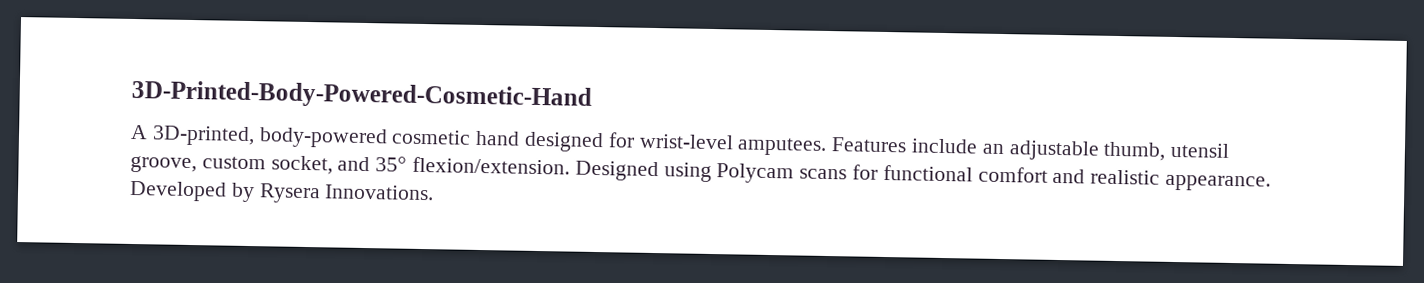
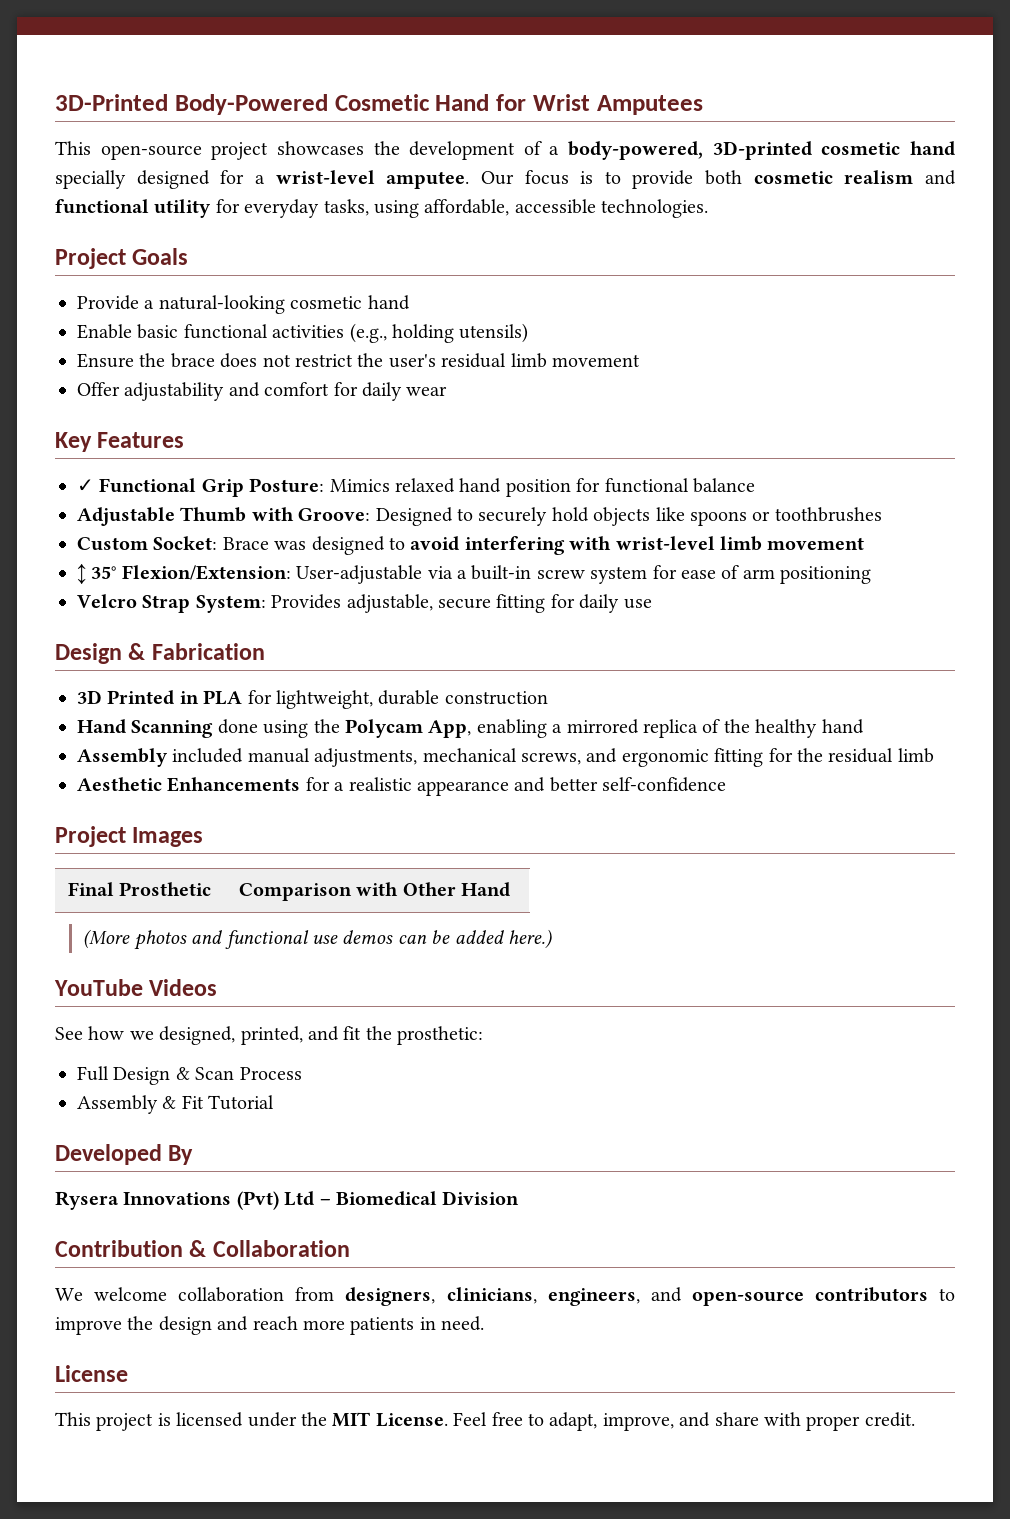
- 3D-Printed-Body-Powered-Cosmetic-Hand
- A 3D-printed, body-powered cosmetic hand designed for wrist-level amputees. Features include an adjustable thumb, utensil groove, custom socket, and 35° flexion/extension. Designed using Polycam scans for functional comfort and realistic appearance. Developed by Rysera Innovations.
+ 3D-Printed Body-Powered Cosmetic Hand for Wrist Amputees
+ This open-source project showcases the development of a body-powered, 3D-printed cosmetic hand specially designed for a wrist-level amputee. Our focus is to provide both cosmetic realism and functional utility for everyday tasks, using affordable, accessible technologies.
+ Project Goals
+ Provide a natural-looking cosmetic hand
+ Enable basic functional activities (e.g., holding utensils)
+ Ensure the brace does not restrict the user's residual limb movement
+ Offer adjustability and comfort for daily wear
+ Key Features
+ ✓ Functional Grip Posture: Mimics relaxed hand position for functional balance
+ Adjustable Thumb with Groove: Designed to securely hold objects like spoons or toothbrushes
+ Custom Socket: Brace was designed to avoid interfering with wrist-level limb movement
+ ↕ 35° Flexion/Extension: User-adjustable via a built-in screw system for ease of arm positioning
+ Velcro Strap System: Provides adjustable, secure fitting for daily use
+ Design & Fabrication
+ 3D Printed in PLA for lightweight, durable construction
+ Hand Scanning done using the Polycam App, enabling a mirrored replica of the healthy hand
+ Assembly included manual adjustments, mechanical screws, and ergonomic fitting for the residual limb
+ Aesthetic Enhancements for a realistic appearance and better self-confidence
+ Project Images
+ Final Prosthetic | Comparison with Other Hand
+ (More photos and functional use demos can be added here.)
+ YouTube Videos
+ See how we designed, printed, and fit the prosthetic:
+ Full Design & Scan Process
+ Assembly & Fit Tutorial
+ Developed By
+ Rysera Innovations (Pvt) Ltd – Biomedical Division
+ Contribution & Collaboration
+ We welcome collaboration from designers, clinicians, engineers, and open-source contributors to improve the design and reach more patients in need.
+ License
+ This project is licensed under the MIT License. Feel free to adapt, improve, and share with proper credit.

